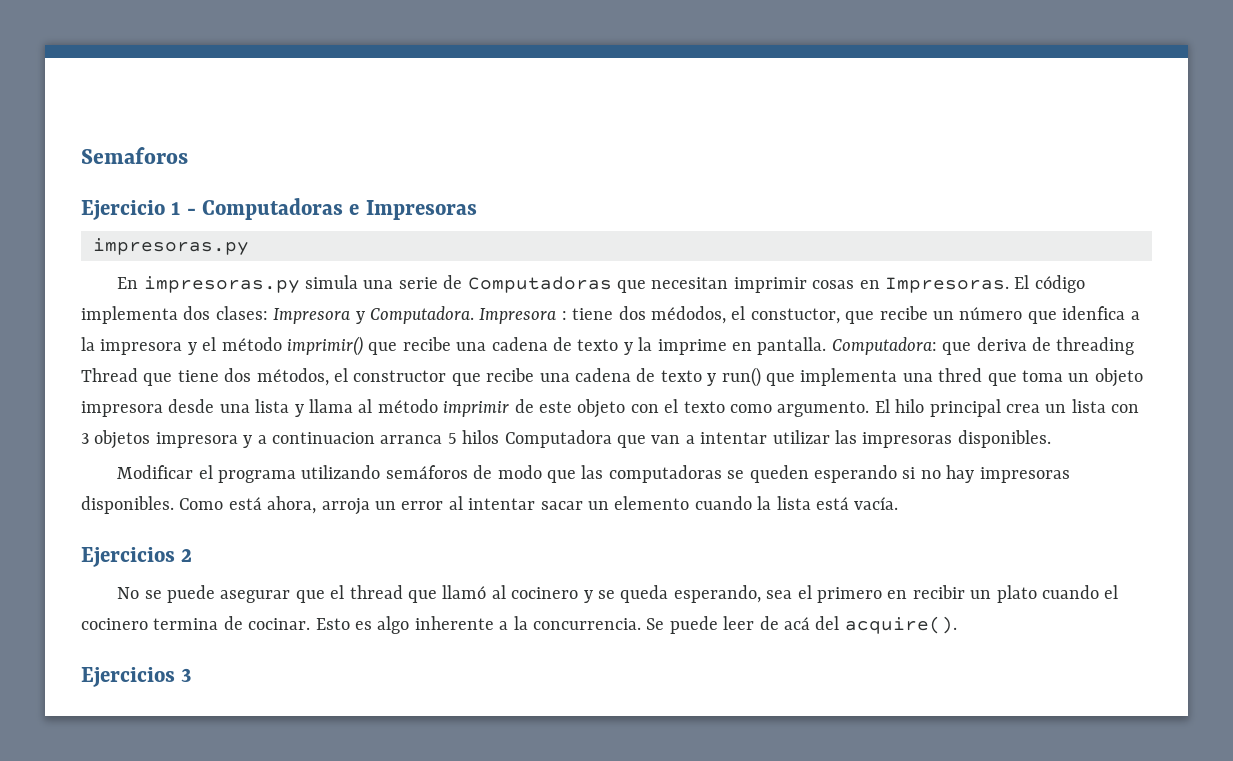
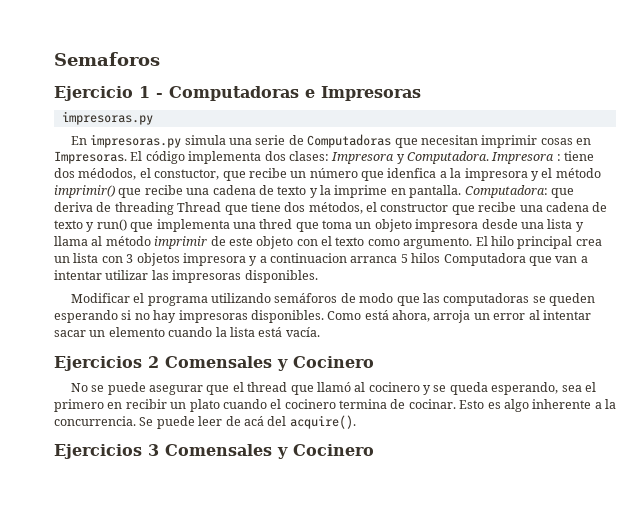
- Ejercicios 2
+ Ejercicios 2 Comensales y Cocinero
- Ejercicios 3
+ Ejercicios 3 Comensales y Cocinero

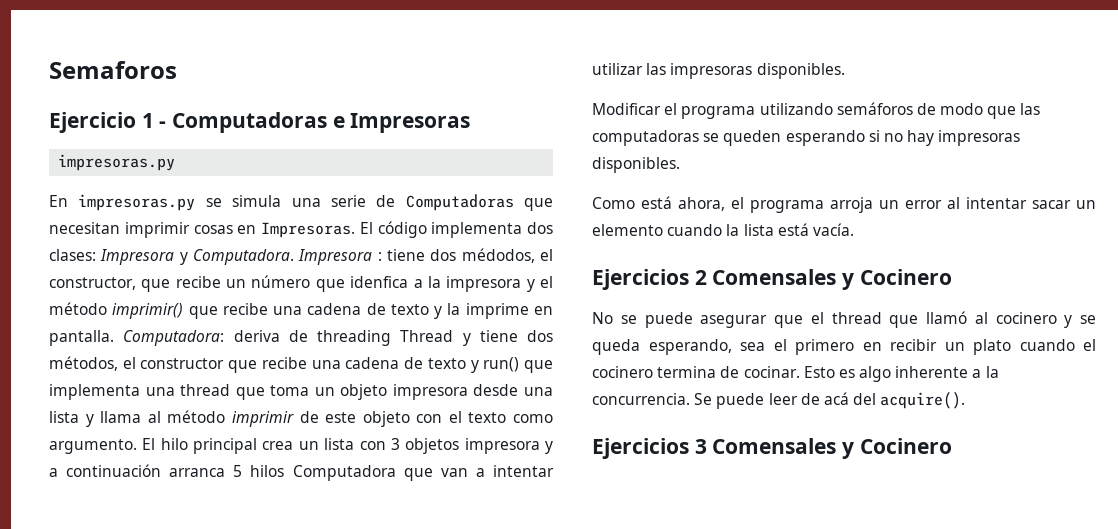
- En impresoras.py simula una serie de Computadoras que necesitan imprimir cosas en Impresoras.
+ En impresoras.py se simula una serie de Computadoras que necesitan imprimir cosas en Impresoras.
- Impresora : tiene dos médodos, el constuctor, que recibe un número que idenfica a la impresora y el método imprimir() que recibe una cadena de texto y la imprime en pantalla.
+ Impresora : tiene dos médodos, el constructor, que recibe un número que idenfica a la impresora y el método imprimir() que recibe una cadena de texto y la imprime en pantalla.
- Computadora: que deriva de threading Thread que tiene dos métodos, el constructor que recibe una cadena de texto y run() que implementa una thred que toma un objeto impresora desde una lista y llama al método imprimir de este objeto con el texto como argumento.
+ Computadora: deriva de threading Thread y tiene dos métodos, el constructor que recibe una cadena de texto y run() que implementa una thread que toma un objeto impresora desde una lista y llama al método imprimir de este objeto con el texto como argumento.
- El hilo principal crea un lista con 3 objetos impresora y a continuacion arranca 5 hilos Computadora que van a intentar utilizar las impresoras disponibles.
+ El hilo principal crea un lista con 3 objetos impresora y a continuación arranca 5 hilos Computadora que van a intentar utilizar las impresoras disponibles.
- Modificar el programa utilizando semáforos de modo que las computadoras se queden esperando si no hay impresoras disponibles. Como está ahora, arroja un error al intentar sacar un elemento cuando la lista está vacía.
+ Modificar el programa utilizando semáforos de modo que las computadoras se queden esperando si no hay impresoras disponibles.
+ Como está ahora, el programa arroja un error al intentar sacar un elemento cuando la lista está vacía.

